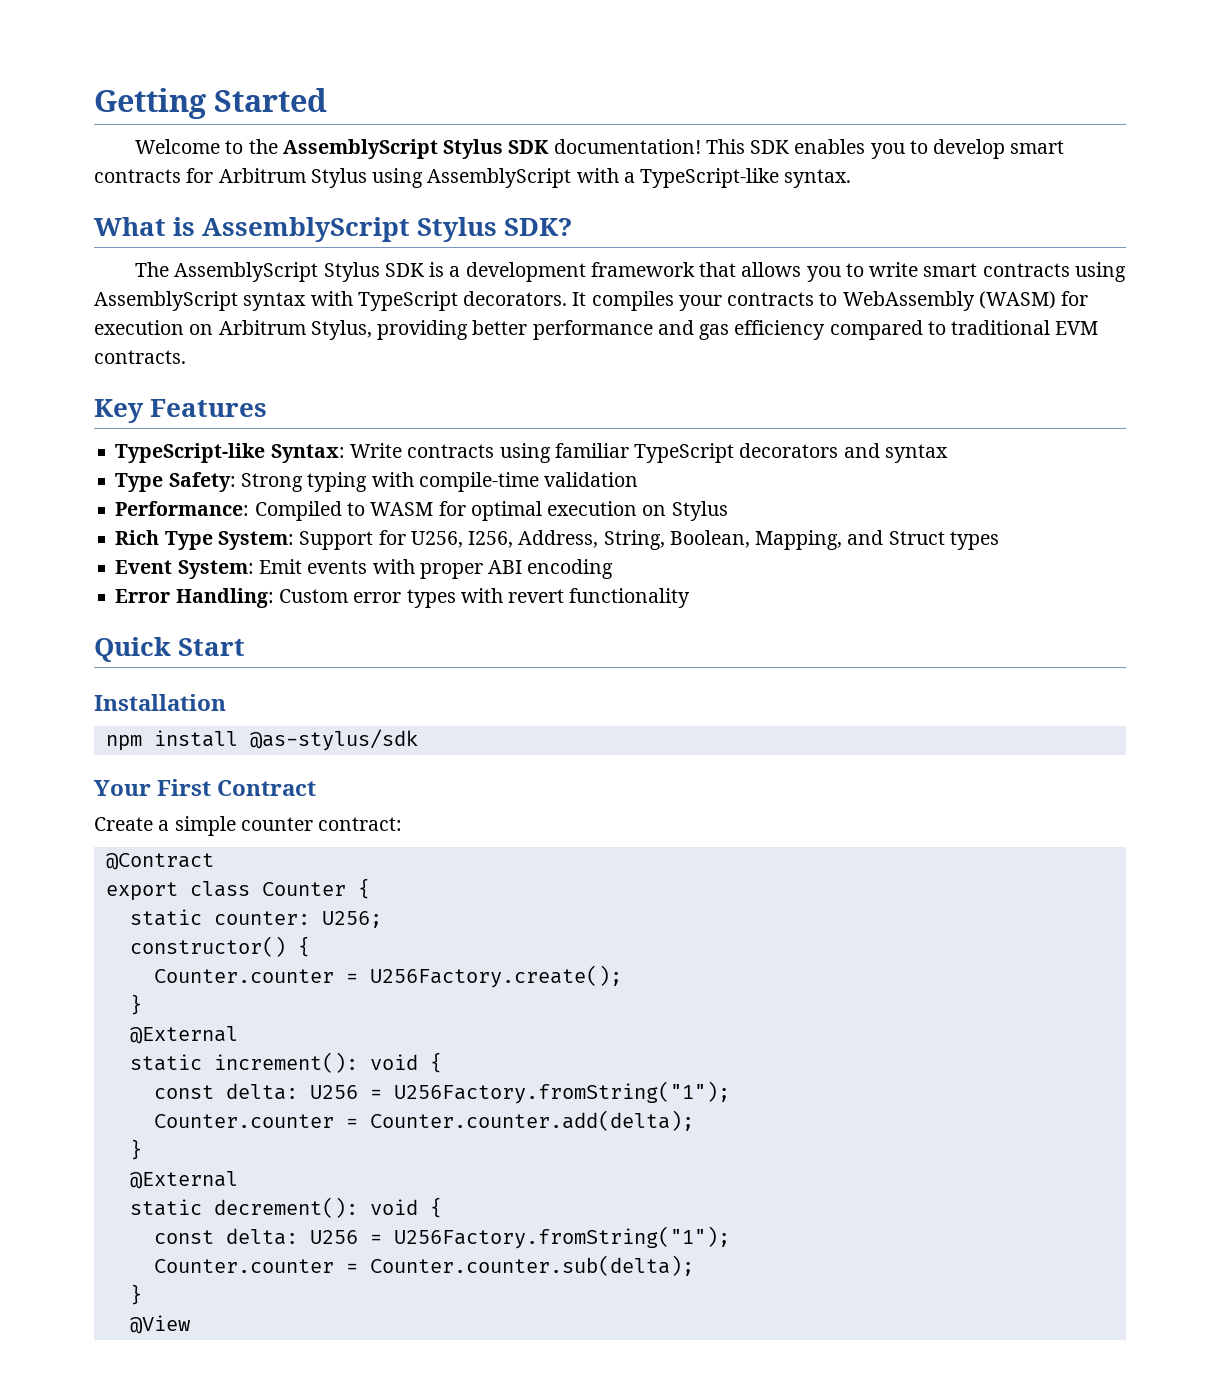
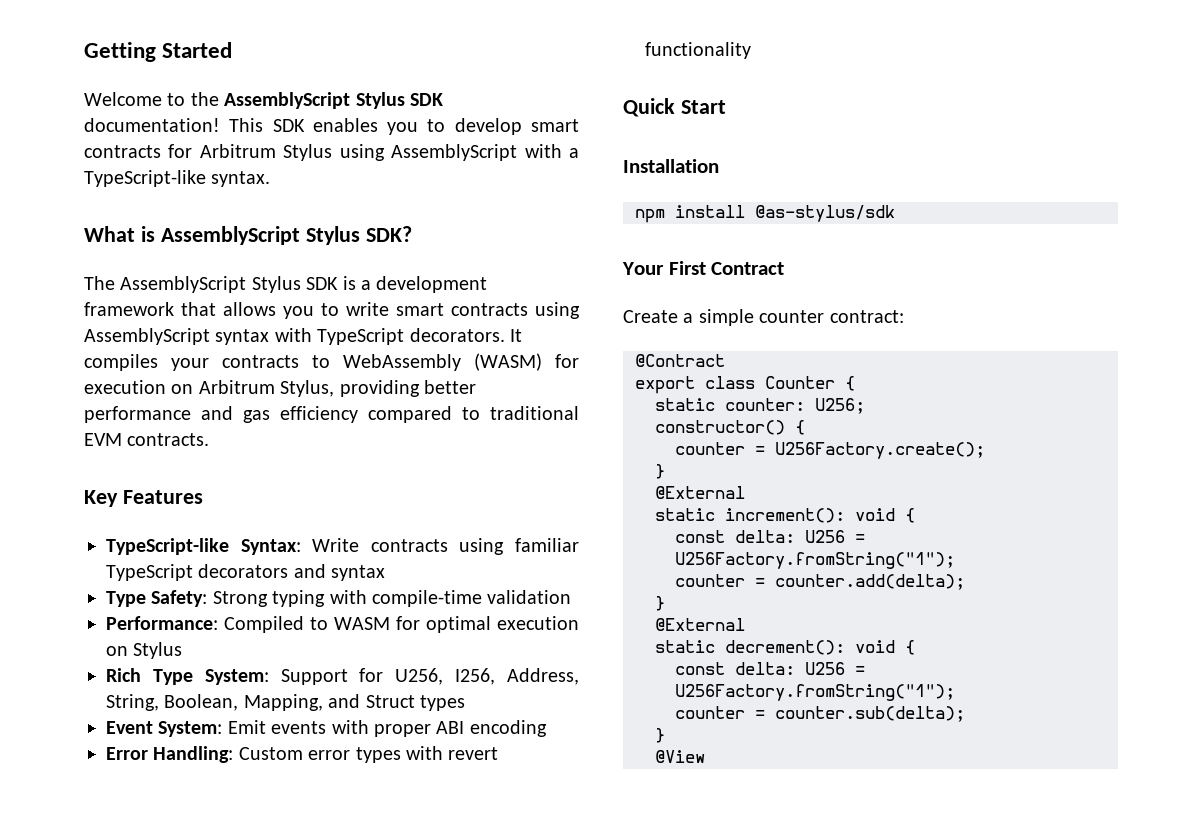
- Counter.counter = U256Factory.create();
+ counter = U256Factory.create();
- Counter.counter = Counter.counter.add(delta);
+ counter = counter.add(delta);
- Counter.counter = Counter.counter.sub(delta);
+ counter = counter.sub(delta);

